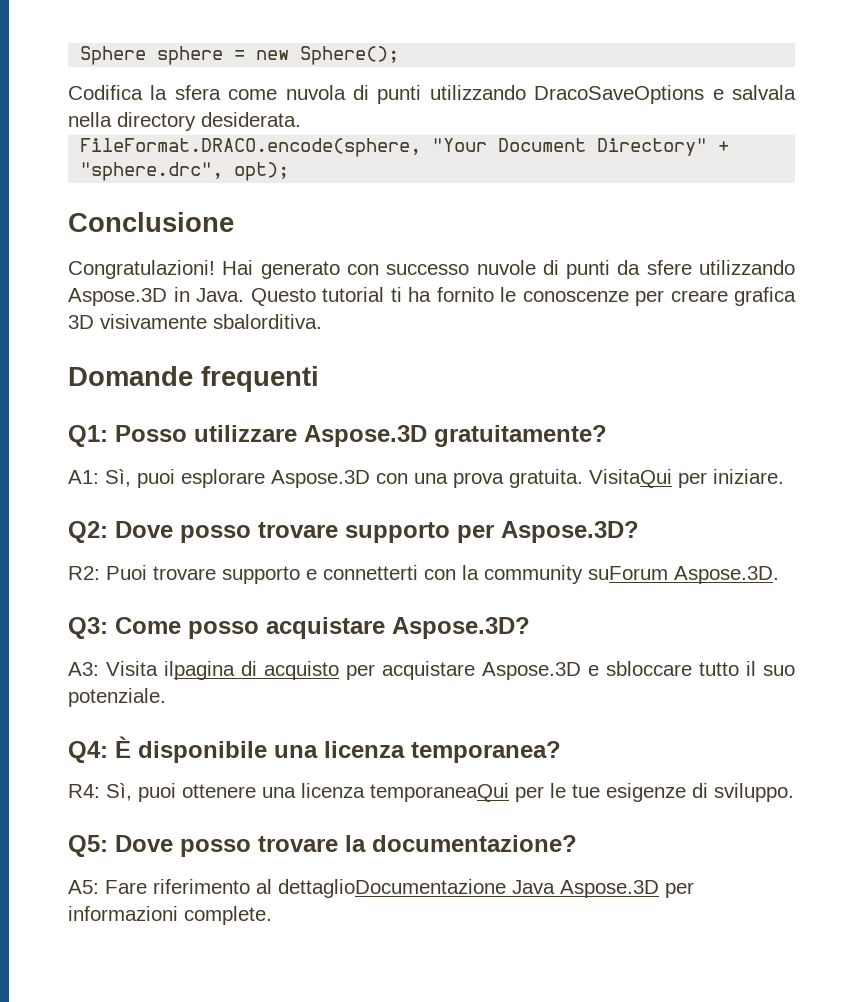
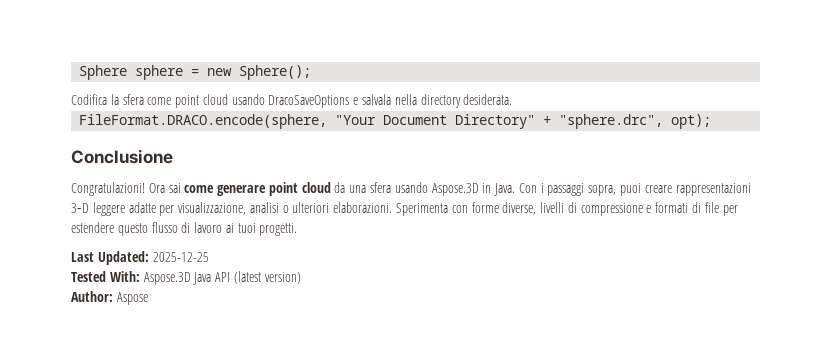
- Codifica la sfera come nuvola di punti utilizzando DracoSaveOptions e salvala nella directory desiderata.
+ Codifica la sfera come point cloud usando DracoSaveOptions e salvala nella directory desiderata.
- Hai generato con successo nuvole di punti da sfere utilizzando Aspose.3D in Java. Questo tutorial ti ha fornito le conoscenze per creare grafica 3D visivamente sbalorditiva.
- Domande frequenti
- Q1: Posso utilizzare Aspose.3D gratuitamente?
- A1: Sì, puoi esplorare Aspose.3D con una prova gratuita. VisitaQui per iniziare.
- Q2: Dove posso trovare supporto per Aspose.3D?
- R2: Puoi trovare supporto e connetterti con la community suForum Aspose.3D.
- Q3: Come posso acquistare Aspose.3D?
- A3: Visita ilpagina di acquisto per acquistare Aspose.3D e sbloccare tutto il suo potenziale.
- Q4: È disponibile una licenza temporanea?
- R4: Sì, puoi ottenere una licenza temporaneaQui per le tue esigenze di sviluppo.
- Q5: Dove posso trovare la documentazione?
- A5: Fare riferimento al dettaglioDocumentazione Java Aspose.3D per informazioni complete.
+ Ora sai come generare point cloud da una sfera usando Aspose.3D in Java. Con i passaggi sopra, puoi creare rappresentazioni 3‑D leggere adatte per visualizzazione, analisi o ulteriori elaborazioni. Sperimenta con forme diverse, livelli di compressione e formati di file per estendere questo flusso di lavoro ai tuoi progetti.
+ Last Updated: 2025-12-25
+ Tested With: Aspose.3D Java API (latest version)
+ Author: Aspose

